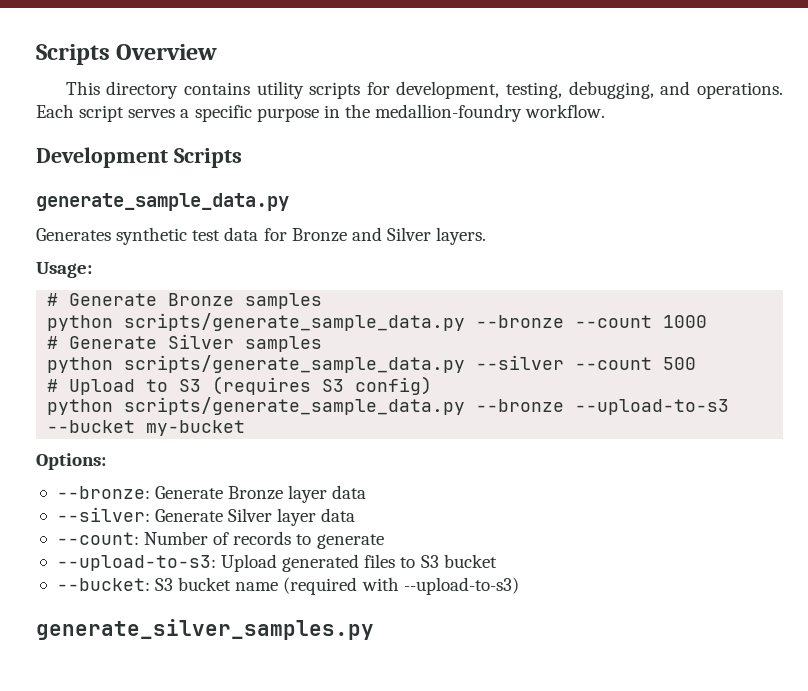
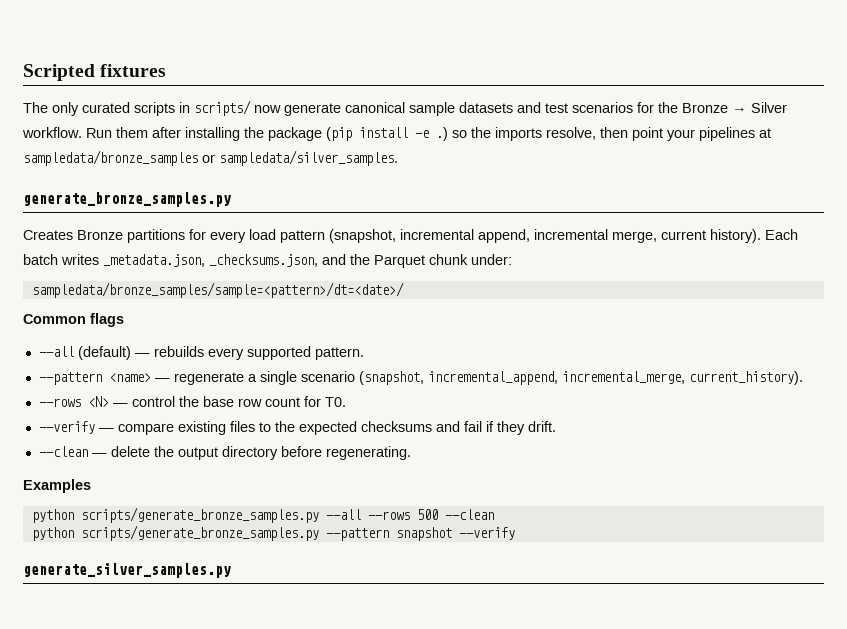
- Scripts Overview
- This directory contains utility scripts for development, testing, debugging, and operations. Each script serves a specific purpose in the medallion-foundry workflow.
- Development Scripts
- generate_sample_data.py
- Generates synthetic test data for Bronze and Silver layers.
- Usage:
- # Generate Bronze samples
- python scripts/generate_sample_data.py --bronze --count 1000
- # Generate Silver samples
- python scripts/generate_sample_data.py --silver --count 500
- # Upload to S3 (requires S3 config)
- python scripts/generate_sample_data.py --bronze --upload-to-s3 --bucket my-bucket
- Options:
- --bronze: Generate Bronze layer data
- --silver: Generate Silver layer data
- --count: Number of records to generate
- --upload-to-s3: Upload generated files to S3 bucket
- --bucket: S3 bucket name (required with --upload-to-s3)
+ Scripted fixtures
+ The only curated scripts in scripts/ now generate canonical sample datasets and test scenarios for the Bronze → Silver workflow. Run them after installing the package (pip install -e .) so the imports resolve, then point your pipelines at sampledata/bronze_samples or sampledata/silver_samples.
+ generate_bronze_samples.py
+ Creates Bronze partitions for every load pattern (snapshot, incremental append, incremental merge, current history). Each batch writes _metadata.json, _checksums.json, and the Parquet chunk under:
+ sampledata/bronze_samples/sample=<pattern>/dt=<date>/
+ Common flags
+ --all (default) — rebuilds every supported pattern.
+ --pattern <name> — regenerate a single scenario (snapshot, incremental_append, incremental_merge, current_history).
+ --rows <N> — control the base row count for T0.
+ --verify — compare existing files to the expected checksums and fail if they drift.
+ --clean — delete the output directory before regenerating.
+ Examples
+ python scripts/generate_bronze_samples.py --all --rows 500 --clean
+ python scripts/generate_bronze_samples.py --pattern snapshot --verify

